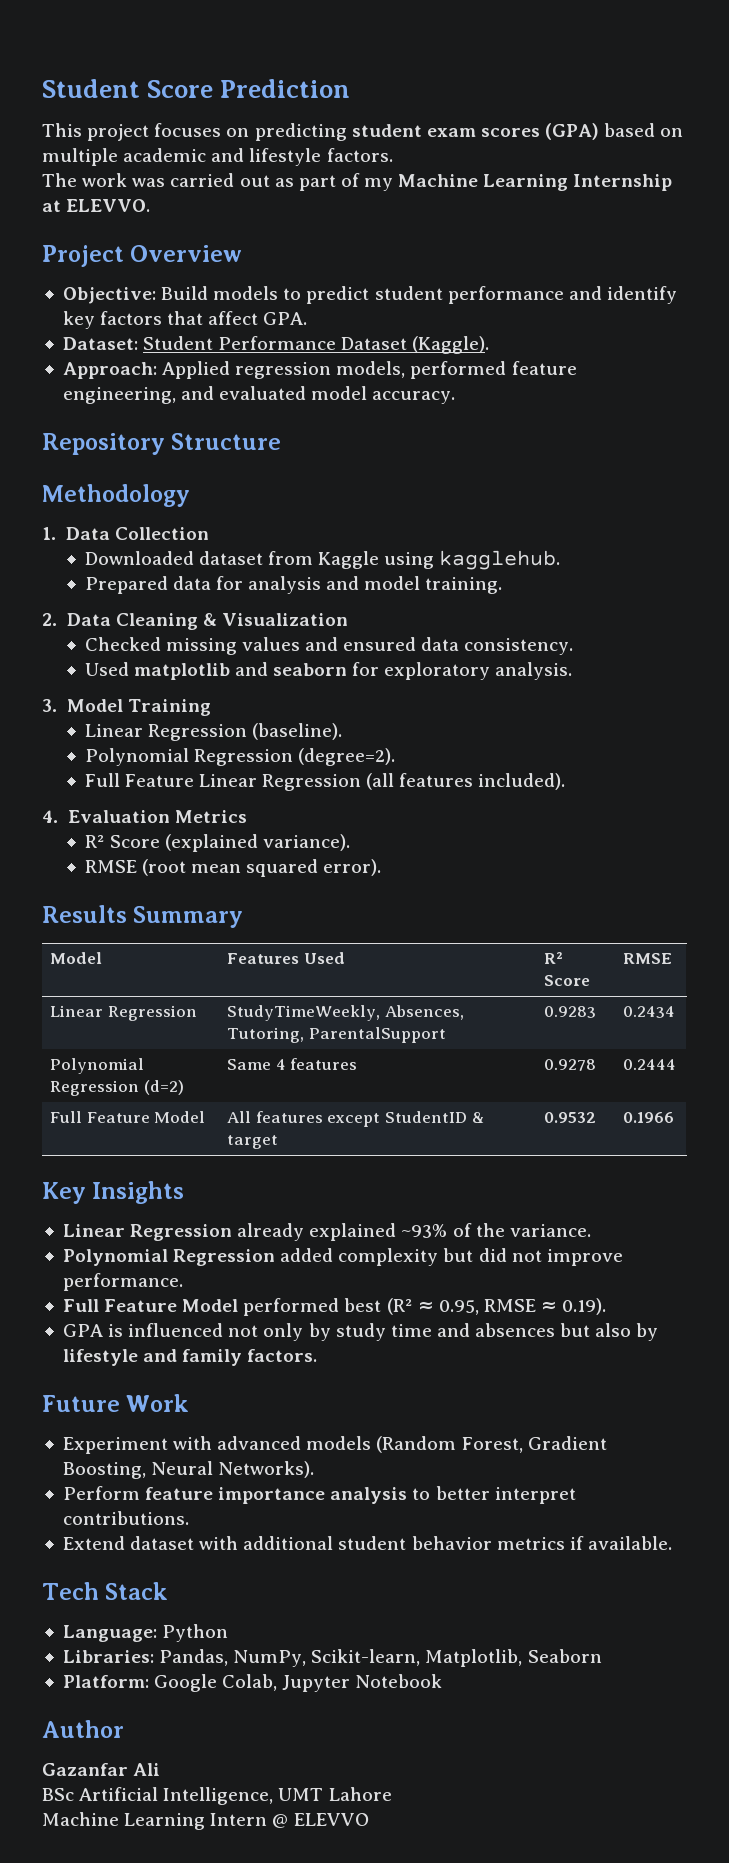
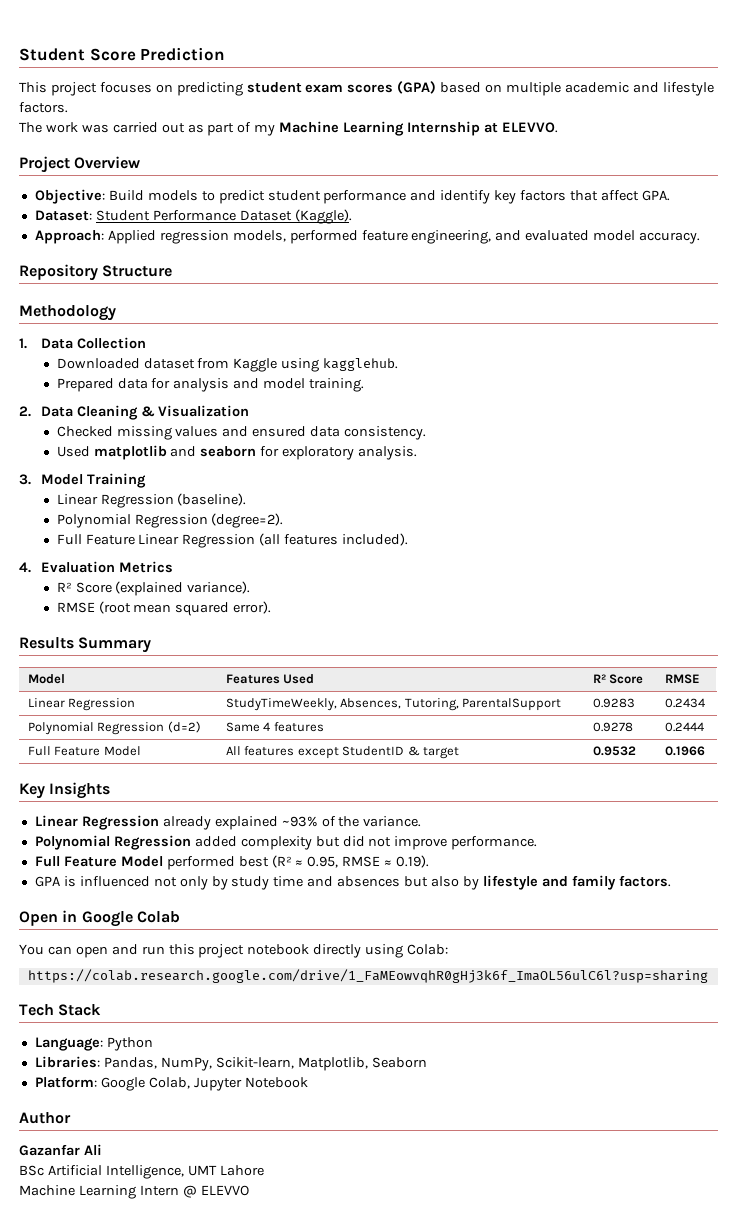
- Future Work
- Experiment with advanced models (Random Forest, Gradient Boosting, Neural Networks).
- Perform feature importance analysis to better interpret contributions.
- Extend dataset with additional student behavior metrics if available.
+ Open in Google Colab
+ You can open and run this project notebook directly using Colab:
+ https://colab.research.google.com/drive/1_FaMEowvqhR0gHj3k6f_ImaOL56ulC6l?usp=sharing

